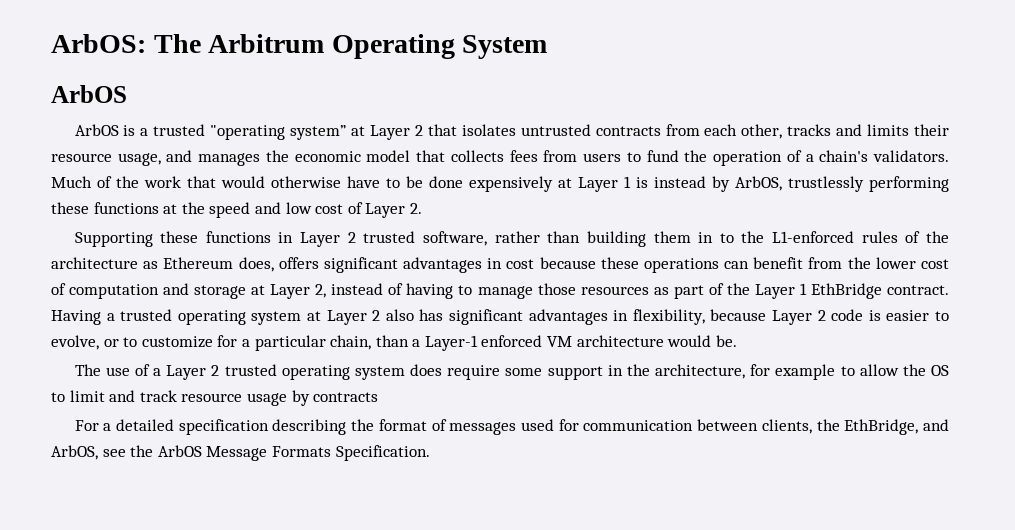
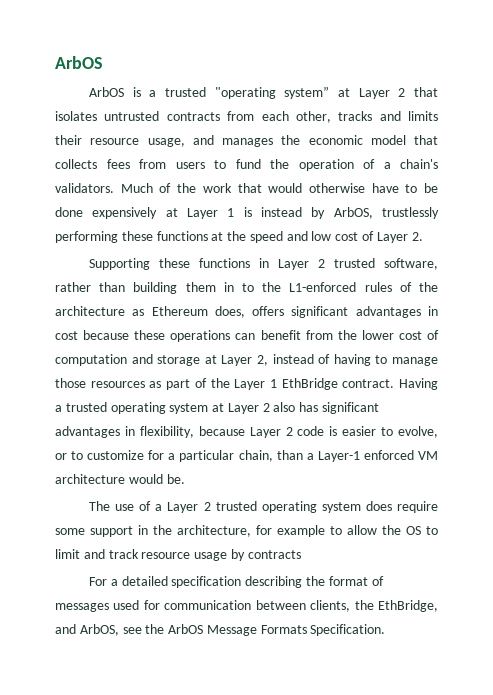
- ArbOS: The Arbitrum Operating System

